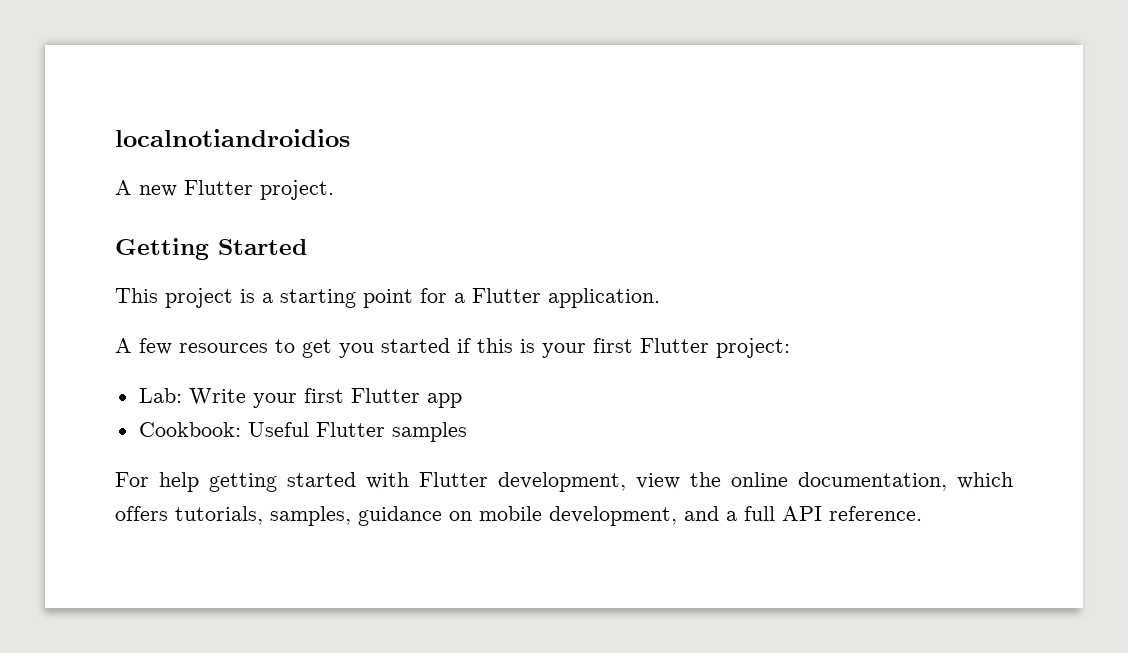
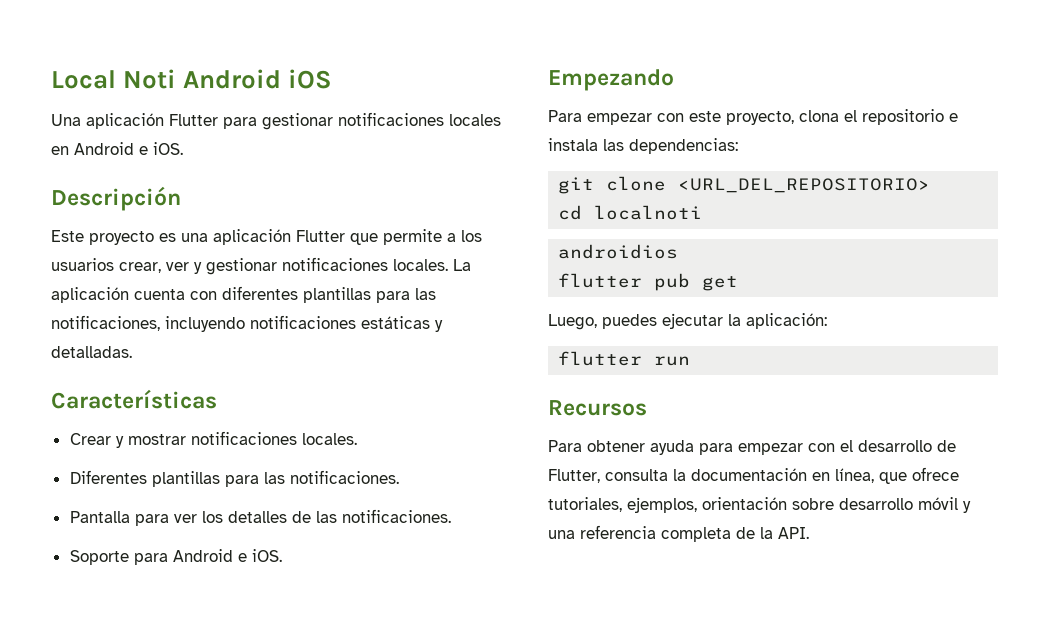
- localnotiandroidios
- A new Flutter project.
- Getting Started
- This project is a starting point for a Flutter application.
- A few resources to get you started if this is your first Flutter project:
- Lab: Write your first Flutter app
- Cookbook: Useful Flutter samples
- For help getting started with Flutter development, view the online documentation, which offers tutorials, samples, guidance on mobile development, and a full API reference.
+ Local Noti Android iOS
+ Una aplicación Flutter para gestionar notificaciones locales en Android e iOS.
+ Descripción
+ Este proyecto es una aplicación Flutter que permite a los usuarios crear, ver y gestionar notificaciones locales. La aplicación cuenta con diferentes plantillas para las notificaciones, incluyendo notificaciones estáticas y detalladas.
+ Características
+ Crear y mostrar notificaciones locales.
+ Diferentes plantillas para las notificaciones.
+ Pantalla para ver los detalles de las notificaciones.
+ Soporte para Android e iOS.
+ Empezando
+ Para empezar con este proyecto, clona el repositorio e instala las dependencias:
+ git clone <URL_DEL_REPOSITORIO>
+ cd localnoti
+ androidios
+ flutter pub get
+ Luego, puedes ejecutar la aplicación:
+ flutter run
+ Recursos
+ Para obtener ayuda para empezar con el desarrollo de Flutter, consulta la documentación en línea, que ofrece tutoriales, ejemplos, orientación sobre desarrollo móvil y una referencia completa de la API.

